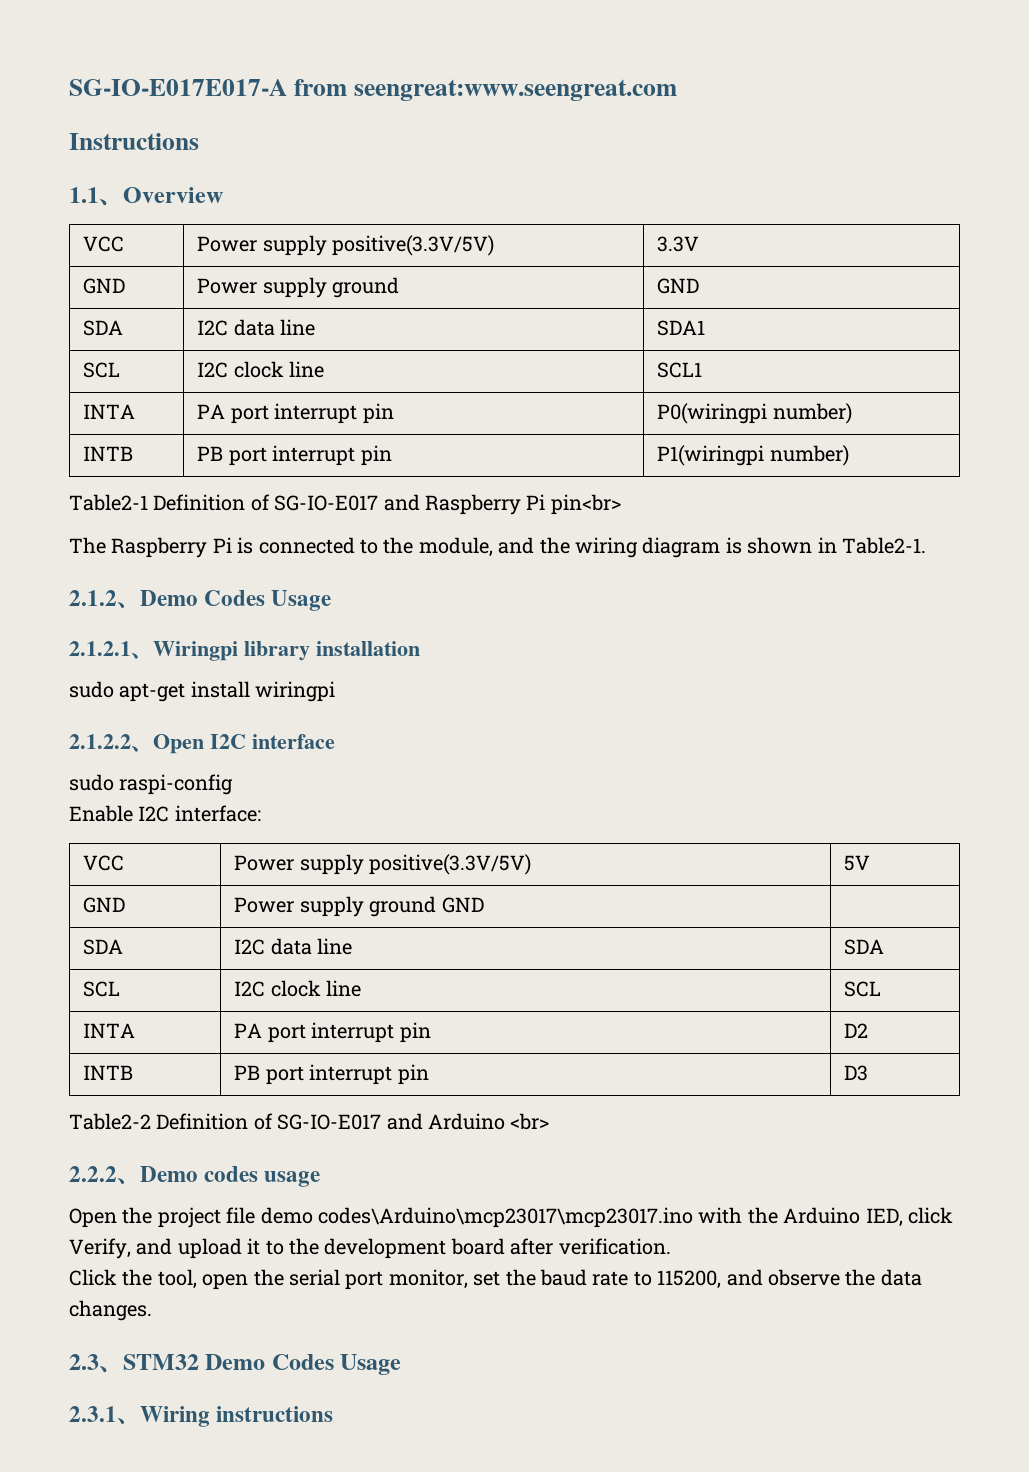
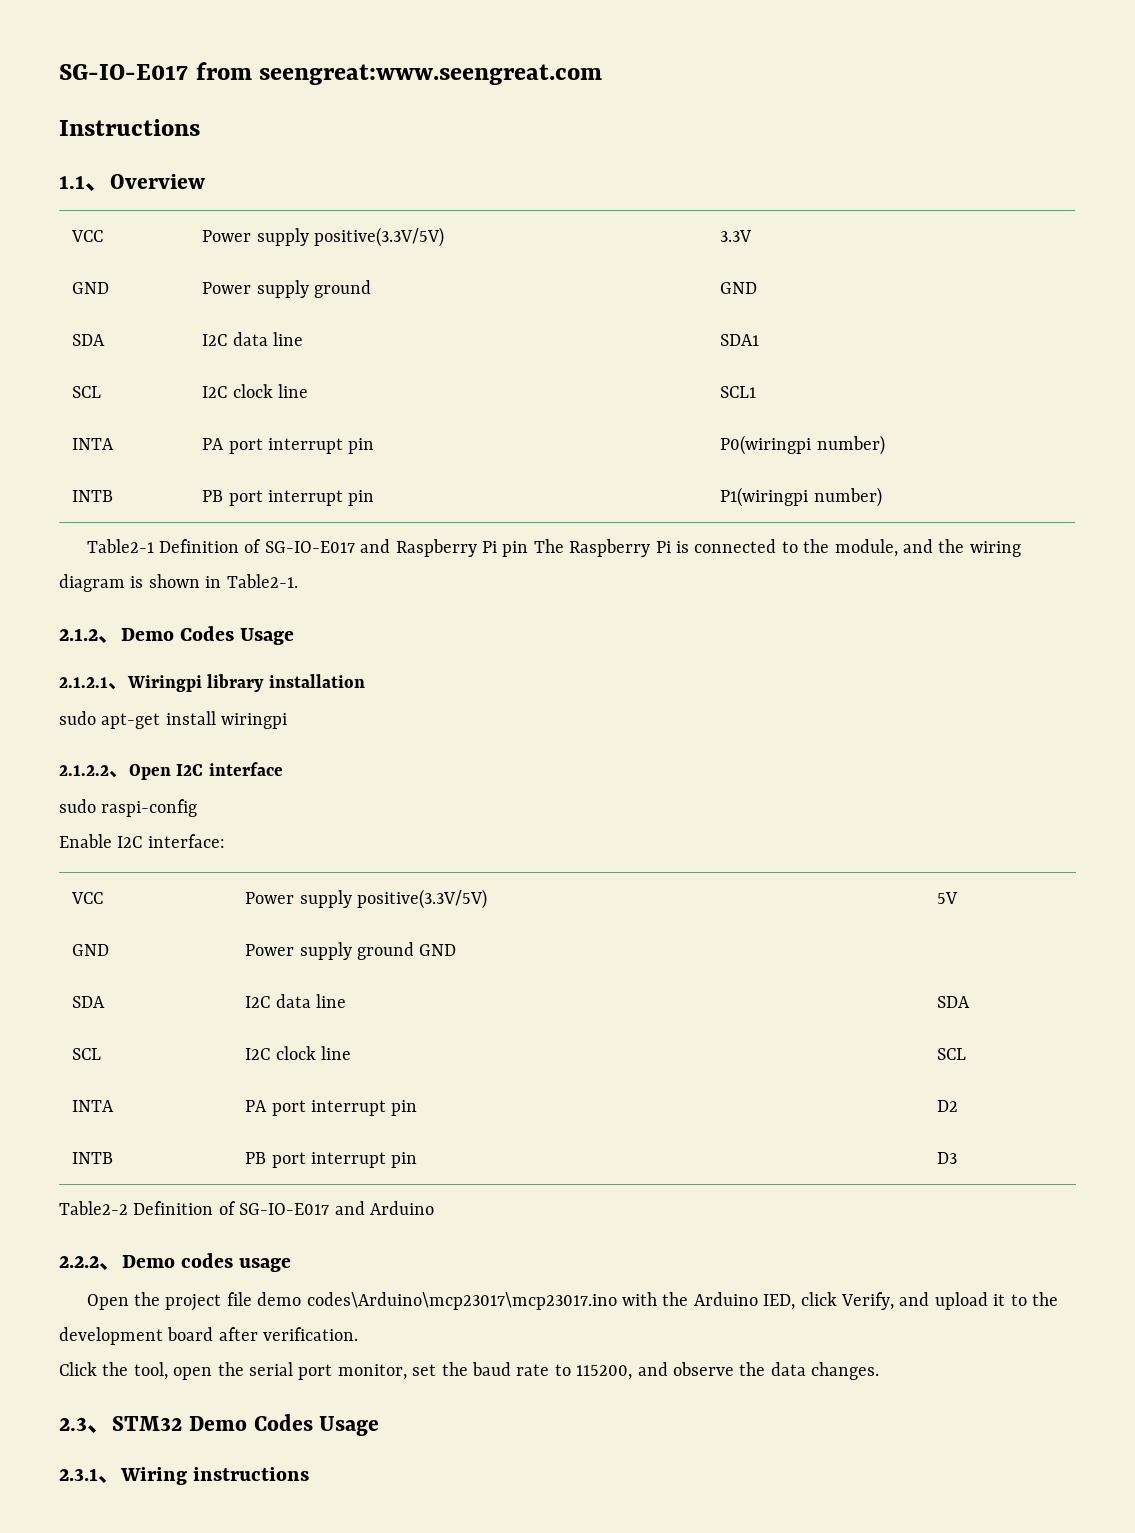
- SG-IO-E017E017-A from seengreat:www.seengreat.com
+ SG-IO-E017 from seengreat:www.seengreat.com
- Table2-1 Definition of SG-IO-E017 and Raspberry Pi pin<br>
- The Raspberry Pi is connected to the module, and the wiring diagram is shown in Table2-1.
+ Table2-1 Definition of SG-IO-E017 and Raspberry Pi pin The Raspberry Pi is connected to the module, and the wiring diagram is shown in Table2-1.
- Table2-2 Definition of SG-IO-E017 and Arduino <br>
+ Table2-2 Definition of SG-IO-E017 and Arduino

